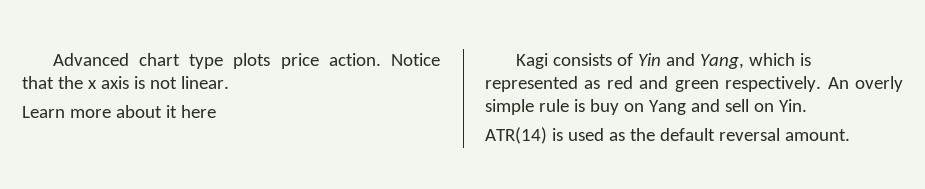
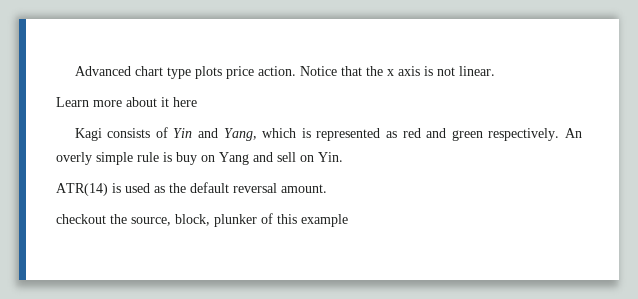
+ checkout the source, block, plunker of this example

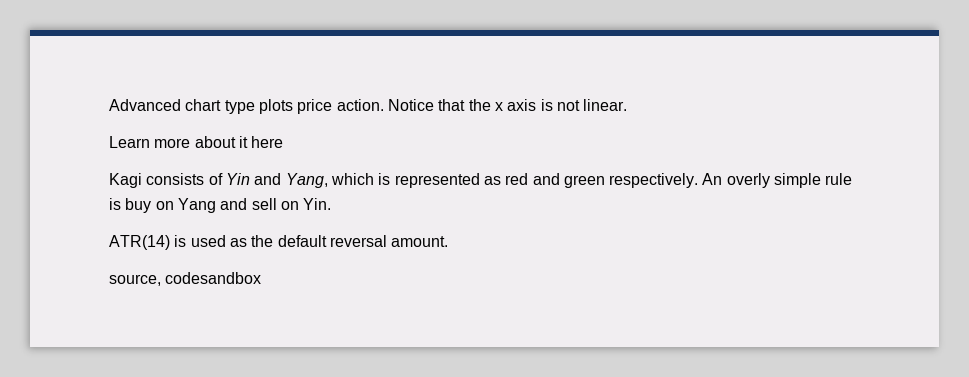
- checkout the source, block, plunker of this example
+ source, codesandbox

